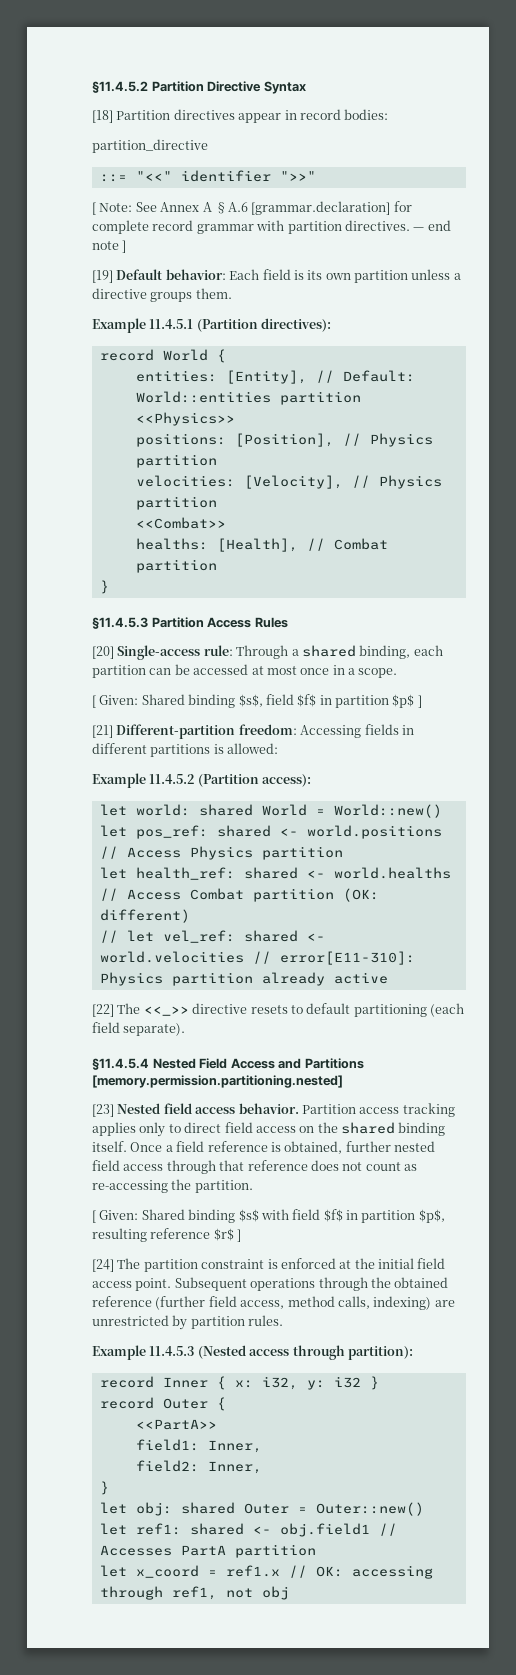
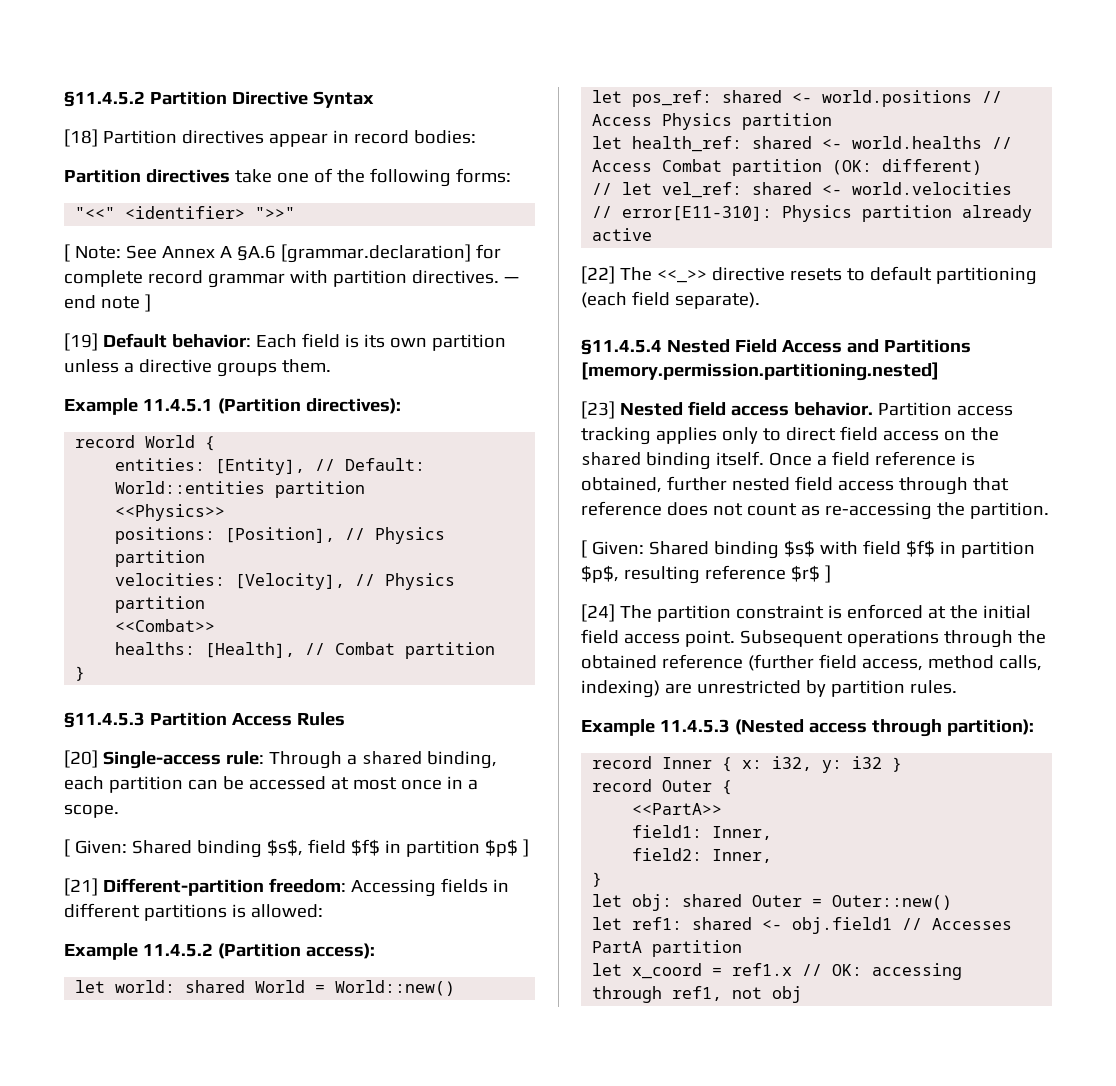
- partition_directive
- ::= "<<" identifier ">>"
+ Partition directives take one of the following forms:
+ "<<" <identifier> ">>"

